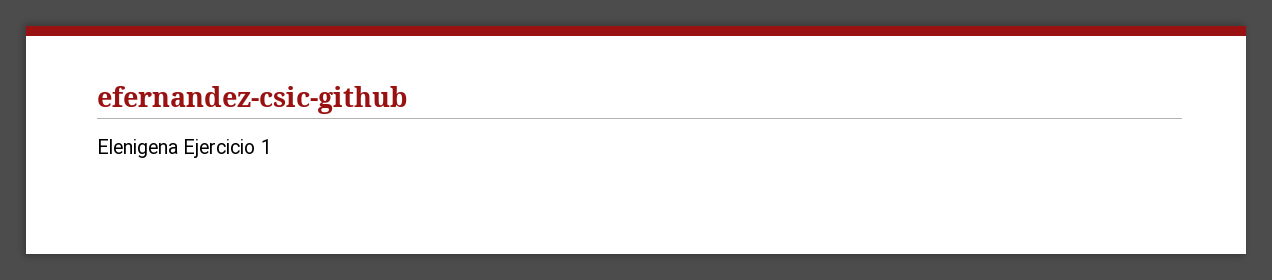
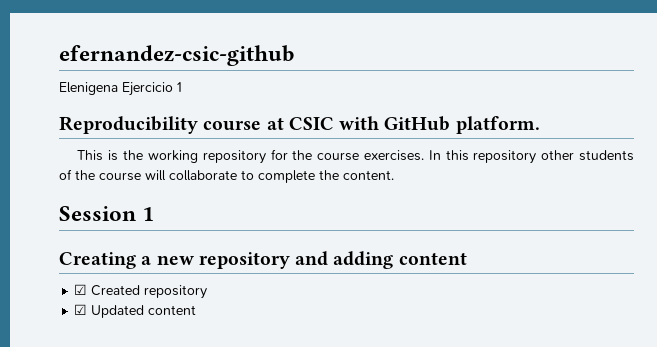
+ Reproducibility course at CSIC with GitHub platform.
+ This is the working repository for the course exercises. In this repository other students of the course will collaborate to complete the content.
+ Session 1
+ Creating a new repository and adding content
+ ☑ Created repository
+ ☑ Updated content

